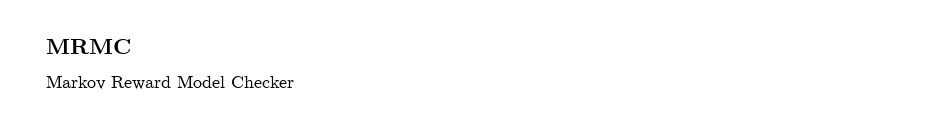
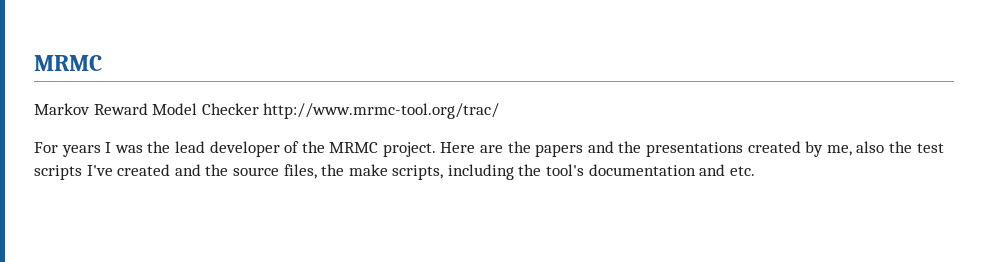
- Markov Reward Model Checker
+ Markov Reward Model Checker http://www.mrmc-tool.org/trac/
+ For years I was the lead developer of the MRMC project. Here are the papers and the presentations created by me, also the test scripts I've created and the source files, the make scripts, including the tool's documentation and etc.

